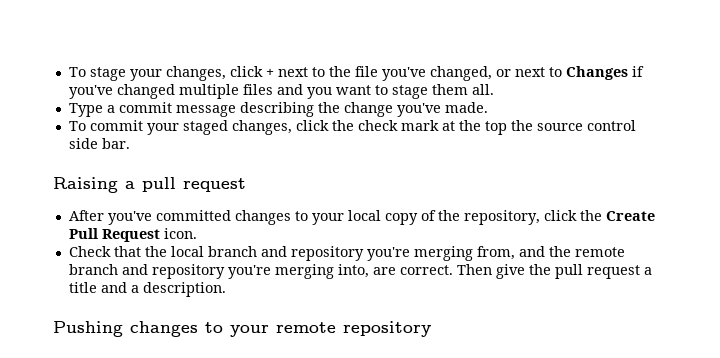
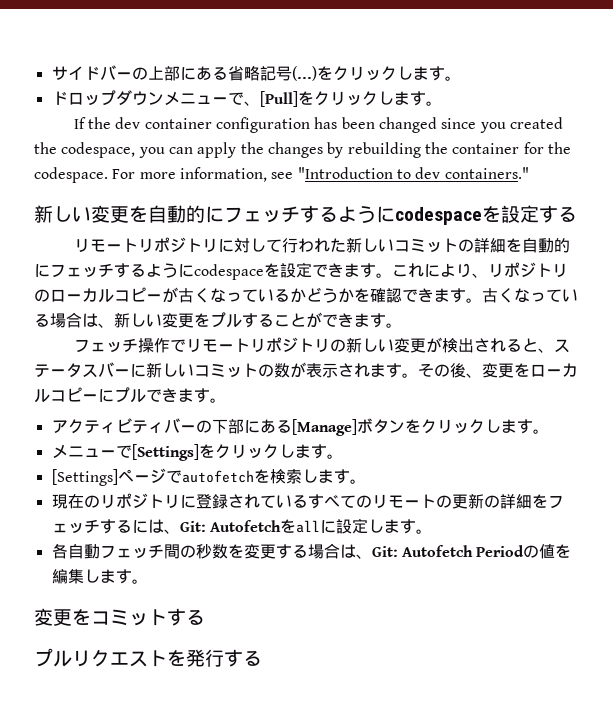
- To stage your changes, click + next to the file you've changed, or next to Changes if you've changed multiple files and you want to stage them all.
- Type a commit message describing the change you've made.
- To commit your staged changes, click the check mark at the top the source control side bar.
- Raising a pull request
- After you've committed changes to your local copy of the repository, click the Create Pull Request icon.
- Check that the local branch and repository you're merging from, and the remote branch and repository you're merging into, are correct. Then give the pull request a title and a description.
- Pushing changes to your remote repository
+ サイドバーの上部にある省略記号(...)をクリックします。
+ ドロップダウンメニューで、[Pull]をクリックします。
+ If the dev container configuration has been changed since you created the codespace, you can apply the changes by rebuilding the container for the codespace. For more information, see "Introduction to dev containers."
+ 新しい変更を自動的にフェッチするようにcodespaceを設定する
+ リモートリポジトリに対して行われた新しいコミットの詳細を自動的にフェッチするようにcodespaceを設定できます。これにより、リポジトリのローカルコピーが古くなっているかどうかを確認できます。古くなっている場合は、新しい変更をプルすることができます。
+ フェッチ操作でリモートリポジトリの新しい変更が検出されると、ステータスバーに新しいコミットの数が表示されます。その後、変更をローカルコピーにプルできます。
+ アクティビティバーの下部にある[Manage]ボタンをクリックします。
+ メニューで[Settings]をクリックします。
+ [Settings]ページでautofetchを検索します。
+ 現在のリポジトリに登録されているすべてのリモートの更新の詳細をフェッチするには、Git: Autofetchをallに設定します。
+ 各自動フェッチ間の秒数を変更する場合は、Git: Autofetch Periodの値を編集します。
+ 変更をコミットする
+ プルリクエストを発行する

